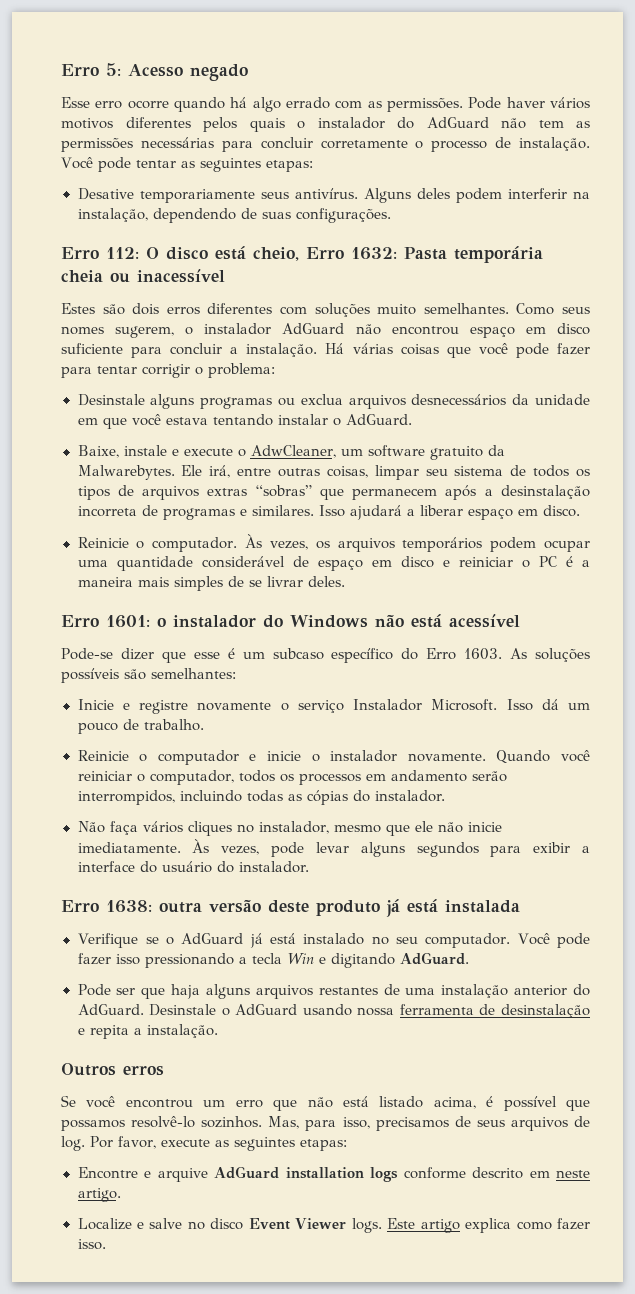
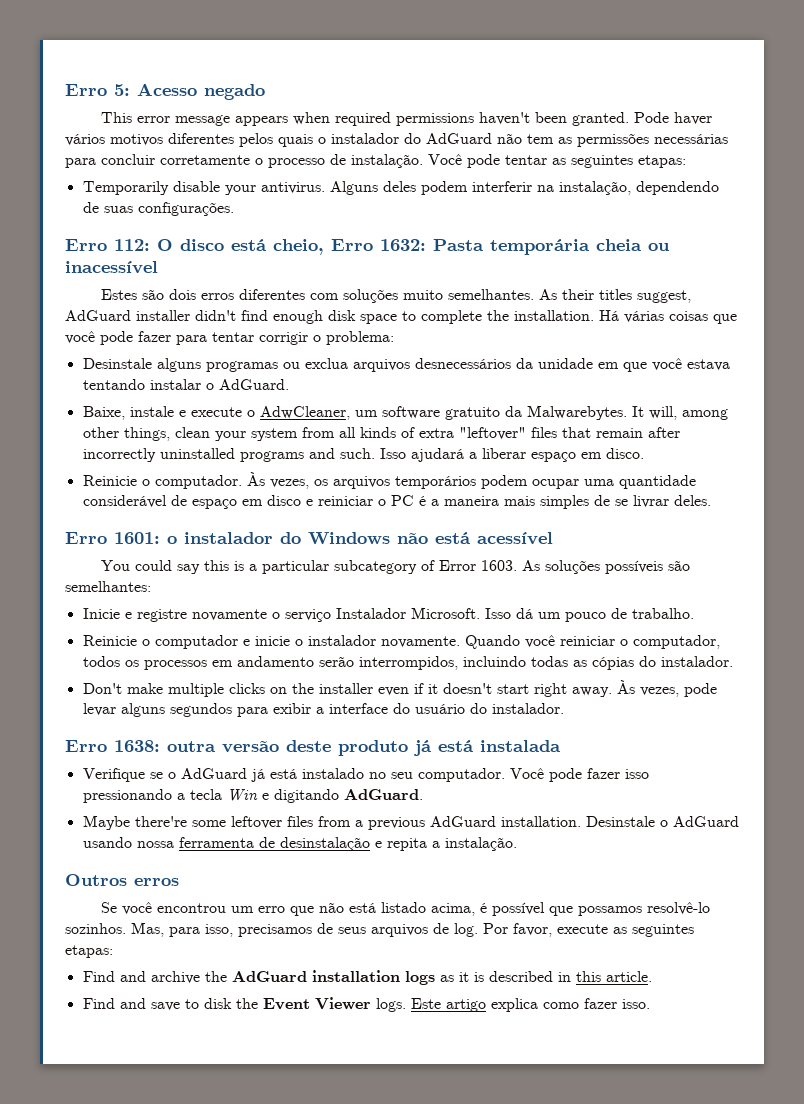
- Esse erro ocorre quando há algo errado com as permissões.
+ This error message appears when required permissions haven't been granted.
- Desative temporariamente seus antivírus.
+ Temporarily disable your antivirus.
- Como seus nomes sugerem, o instalador AdGuard não encontrou espaço em disco suficiente para concluir a instalação.
+ As their titles suggest, AdGuard installer didn't find enough disk space to complete the installation.
- Ele irá, entre outras coisas, limpar seu sistema de todos os tipos de arquivos extras “sobras” que permanecem após a desinstalação incorreta de programas e similares.
+ It will, among other things, clean your system from all kinds of extra "leftover" files that remain after incorrectly uninstalled programs and such.
- Pode-se dizer que esse é um subcaso específico do Erro 1603.
+ You could say this is a particular subcategory of Error 1603.
- Não faça vários cliques no instalador, mesmo que ele não inicie imediatamente.
+ Don't make multiple clicks on the installer even if it doesn't start right away.
- Pode ser que haja alguns arquivos restantes de uma instalação anterior do AdGuard.
+ Maybe there're some leftover files from a previous AdGuard installation.
- Encontre e arquive AdGuard installation logs conforme descrito em neste artigo.
- Localize e salve no disco Event Viewer logs.
+ Find and archive the AdGuard installation logs as it is described in this article.
+ Find and save to disk the Event Viewer logs.

